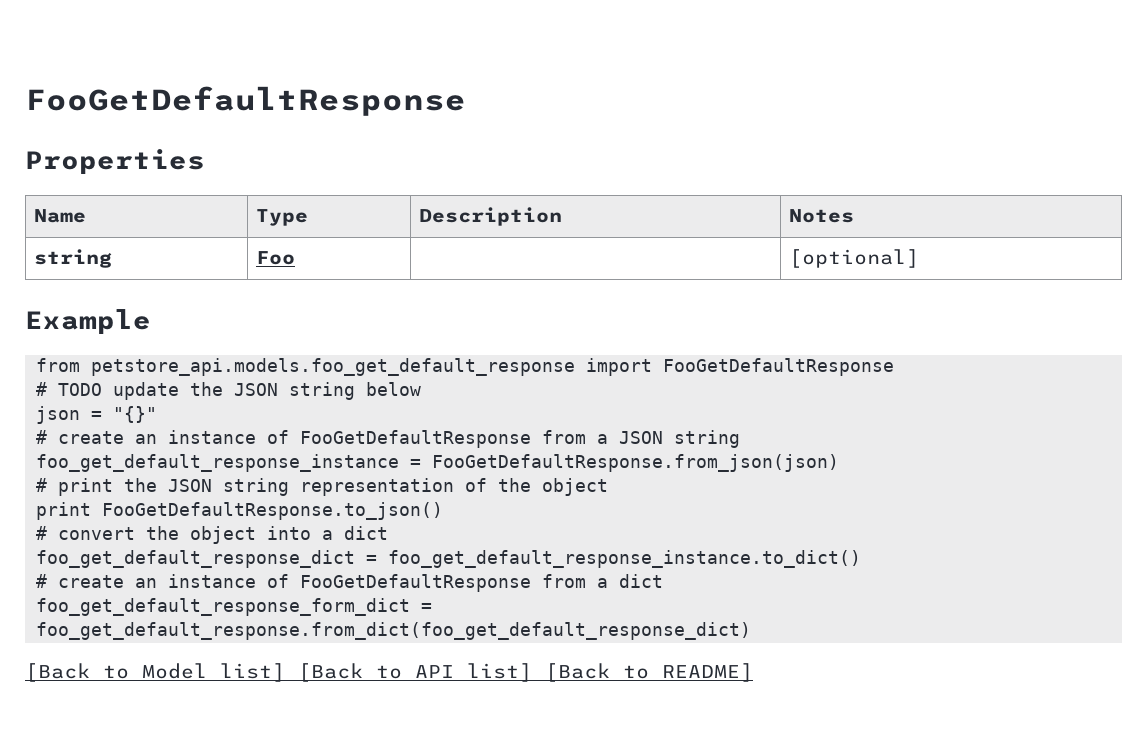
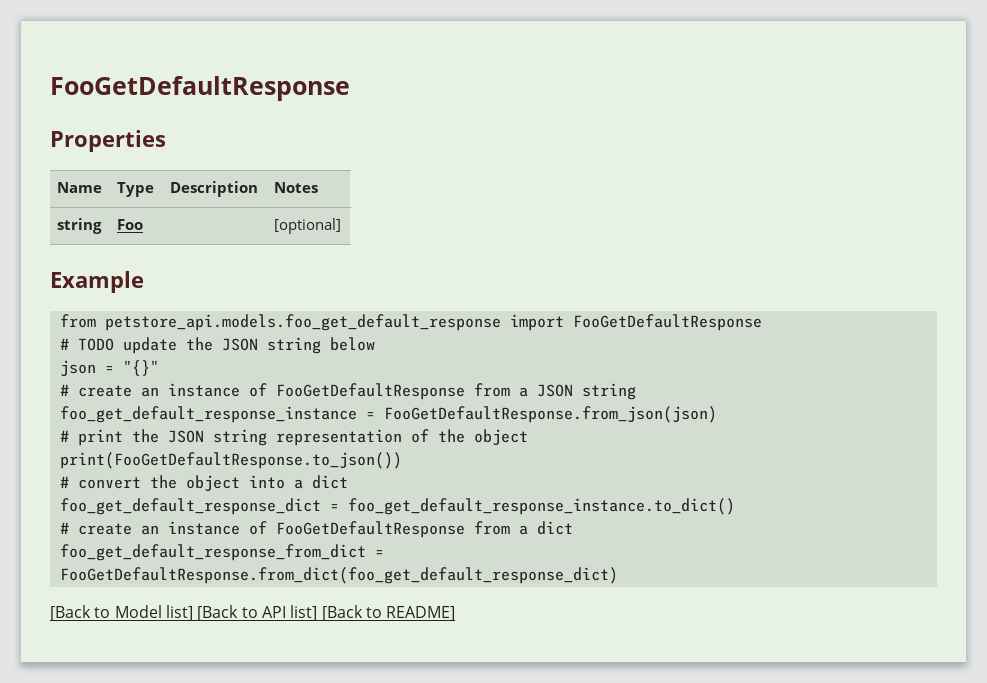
- print FooGetDefaultResponse.to_json()
+ print(FooGetDefaultResponse.to_json())
- foo_get_default_response_form_dict = foo_get_default_response.from_dict(foo_get_default_response_dict)
+ foo_get_default_response_from_dict = FooGetDefaultResponse.from_dict(foo_get_default_response_dict)

